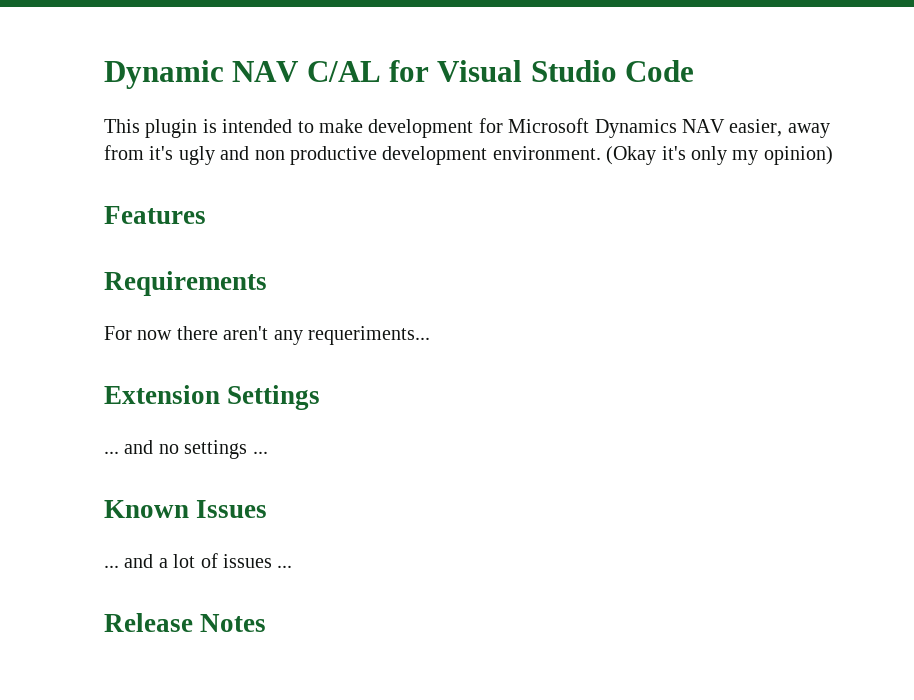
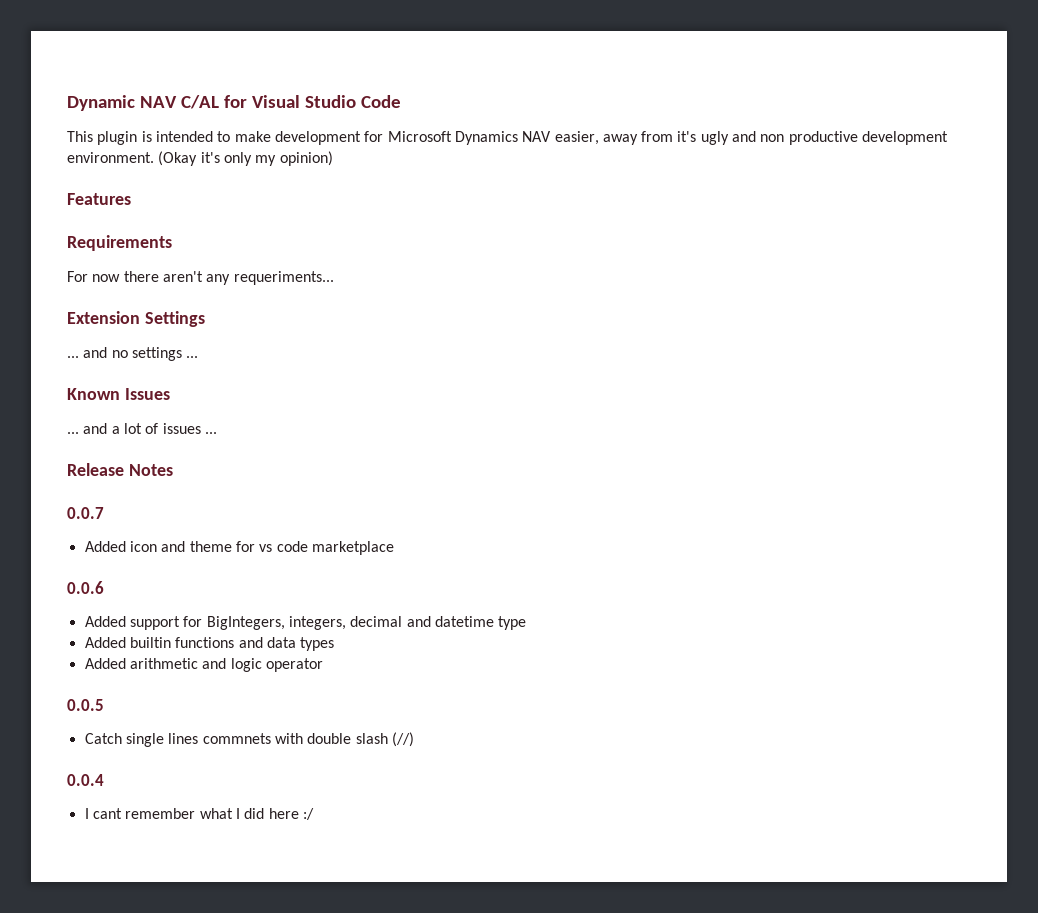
+ 0.0.7
+ Added icon and theme for vs code marketplace
+ 0.0.6
+ Added support for BigIntegers, integers, decimal and datetime type
+ Added builtin functions and data types
+ Added arithmetic and logic operator
+ 0.0.5
+ Catch single lines commnets with double slash (//)
+ 0.0.4
+ I cant remember what I did here :/

